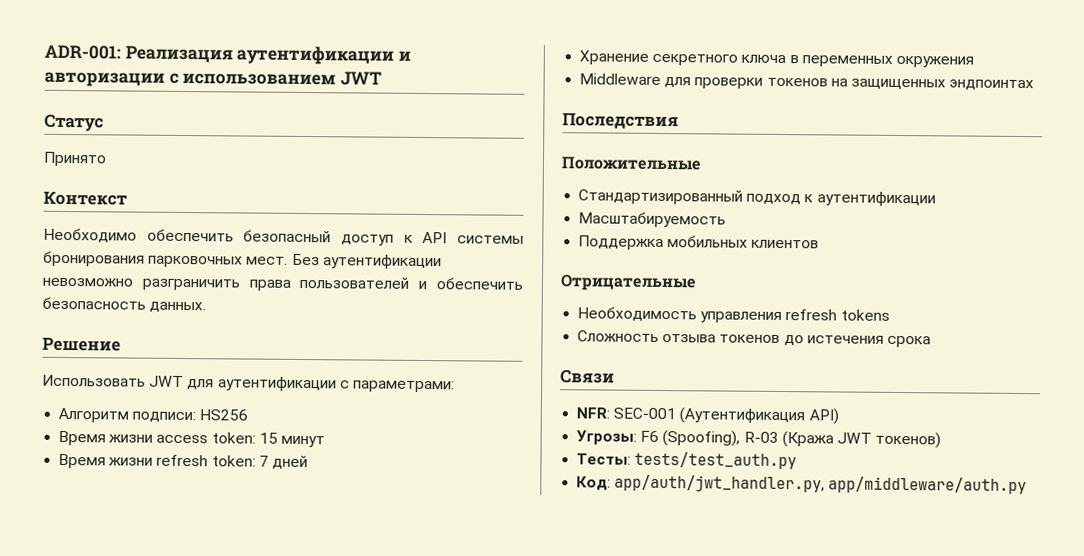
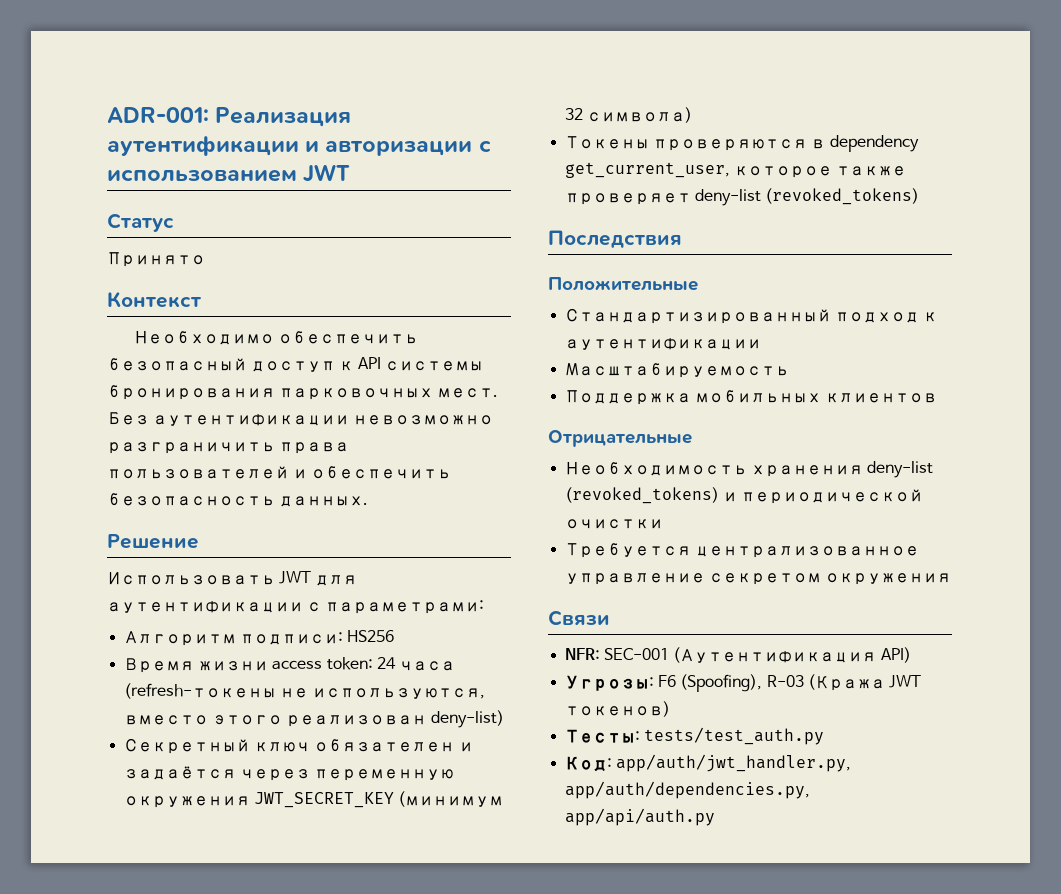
- Время жизни access token: 15 минут
- Время жизни refresh token: 7 дней
- Хранение секретного ключа в переменных окружения
- Middleware для проверки токенов на защищенных эндпоинтах
+ Время жизни access token: 24 часа (refresh-токены не используются, вместо этого реализован deny-list)
+ Секретный ключ обязателен и задаётся через переменную окружения JWT_SECRET_KEY (минимум 32 символа)
+ Токены проверяются в dependency get_current_user, которое также проверяет deny-list (revoked_tokens)
- Необходимость управления refresh tokens
- Сложность отзыва токенов до истечения срока
+ Необходимость хранения deny-list (revoked_tokens) и периодической очистки
+ Требуется централизованное управление секретом окружения
- Код: app/auth/jwt_handler.py, app/middleware/auth.py
+ Код: app/auth/jwt_handler.py, app/auth/dependencies.py, app/api/auth.py

